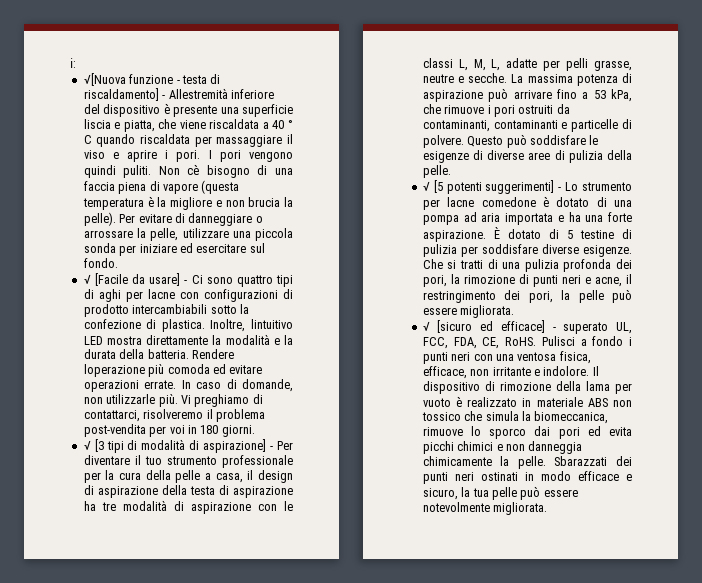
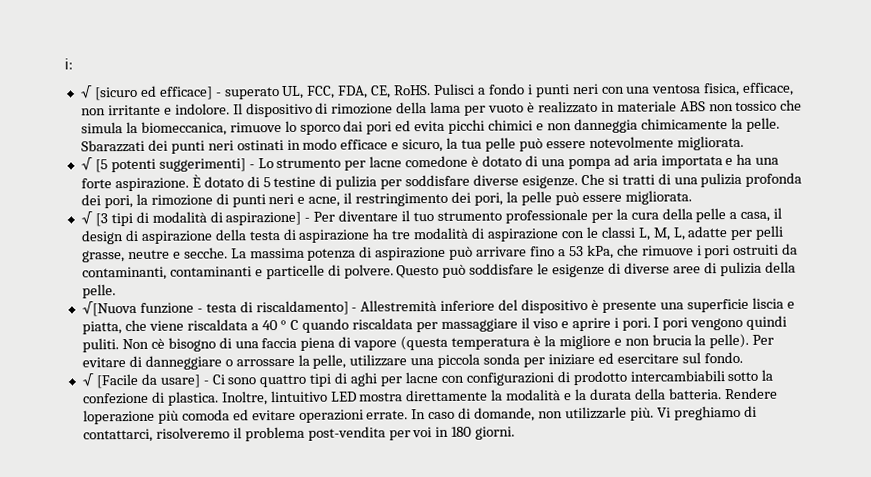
+ √ [sicuro ed efficace] - superato UL, FCC, FDA, CE, RoHS. Pulisci a fondo i punti neri con una ventosa fisica, efficace, non irritante e indolore. Il dispositivo di rimozione della lama per vuoto è realizzato in materiale ABS non tossico che simula la biomeccanica, rimuove lo sporco dai pori ed evita picchi chimici e non danneggia chimicamente la pelle. Sbarazzati dei punti neri ostinati in modo efficace e sicuro, la tua pelle può essere notevolmente migliorata.
+ √ [5 potenti suggerimenti] - Lo strumento per lacne comedone è dotato di una pompa ad aria importata e ha una forte aspirazione. È dotato di 5 testine di pulizia per soddisfare diverse esigenze. Che si tratti di una pulizia profonda dei pori, la rimozione di punti neri e acne, il restringimento dei pori, la pelle può essere migliorata.
+ √ [3 tipi di modalità di aspirazione] - Per diventare il tuo strumento professionale per la cura della pelle a casa, il design di aspirazione della testa di aspirazione ha tre modalità di aspirazione con le classi L, M, L, adatte per pelli grasse, neutre e secche. La massima potenza di aspirazione può arrivare fino a 53 kPa, che rimuove i pori ostruiti da contaminanti, contaminanti e particelle di polvere. Questo può soddisfare le esigenze di diverse aree di pulizia della pelle.
- √ [3 tipi di modalità di aspirazione] - Per diventare il tuo strumento professionale per la cura della pelle a casa, il design di aspirazione della testa di aspirazione ha tre modalità di aspirazione con le classi L, M, L, adatte per pelli grasse, neutre e secche. La massima potenza di aspirazione può arrivare fino a 53 kPa, che rimuove i pori ostruiti da contaminanti, contaminanti e particelle di polvere. Questo può soddisfare le esigenze di diverse aree di pulizia della pelle.
- √ [5 potenti suggerimenti] - Lo strumento per lacne comedone è dotato di una pompa ad aria importata e ha una forte aspirazione. È dotato di 5 testine di pulizia per soddisfare diverse esigenze. Che si tratti di una pulizia profonda dei pori, la rimozione di punti neri e acne, il restringimento dei pori, la pelle può essere migliorata.
- √ [sicuro ed efficace] - superato UL, FCC, FDA, CE, RoHS. Pulisci a fondo i punti neri con una ventosa fisica, efficace, non irritante e indolore. Il dispositivo di rimozione della lama per vuoto è realizzato in materiale ABS non tossico che simula la biomeccanica, rimuove lo sporco dai pori ed evita picchi chimici e non danneggia chimicamente la pelle. Sbarazzati dei punti neri ostinati in modo efficace e sicuro, la tua pelle può essere notevolmente migliorata.

